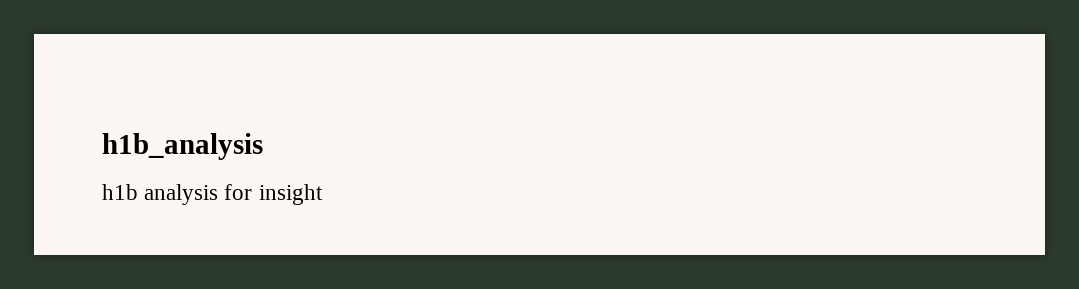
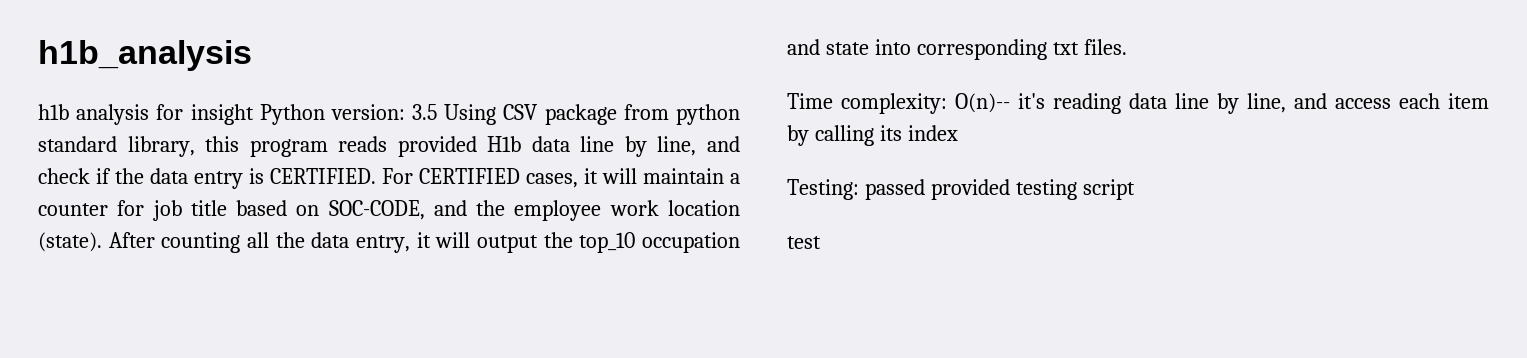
- h1b analysis for insight
+ h1b analysis for insight Python version: 3.5 Using CSV package from python standard library, this program reads provided H1b data line by line, and check if the data entry is CERTIFIED. For CERTIFIED cases, it will maintain a counter for job title based on SOC-CODE, and the employee work location (state). After counting all the data entry, it will output the top_10 occupation and state into corresponding txt files.
+ Time complexity: O(n)-- it's reading data line by line, and access each item by calling its index
+ Testing: passed provided testing script
+ test

